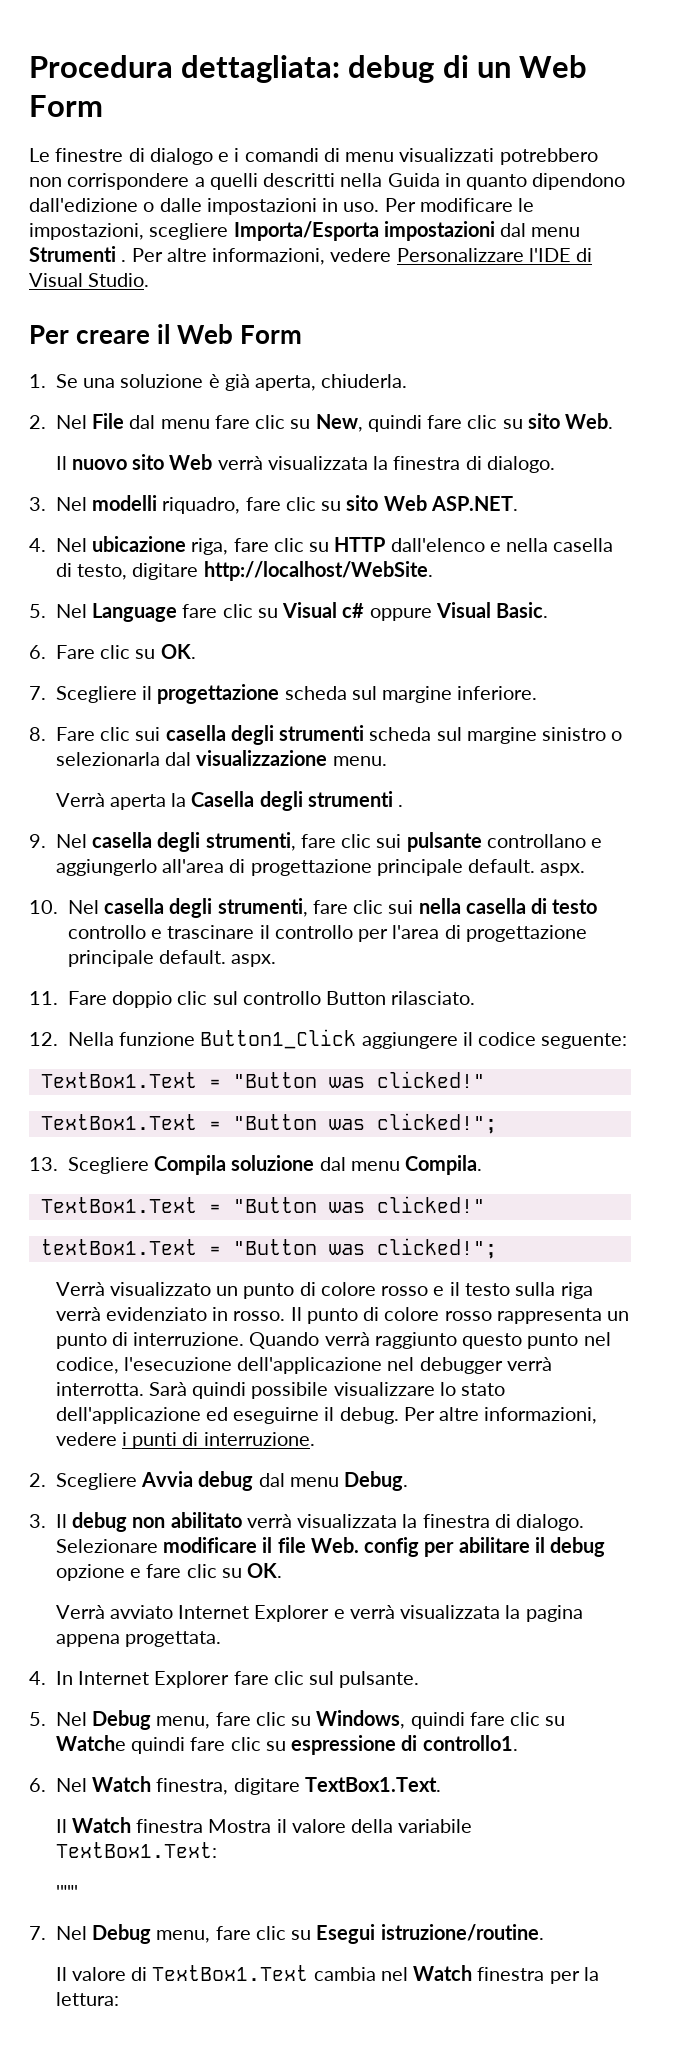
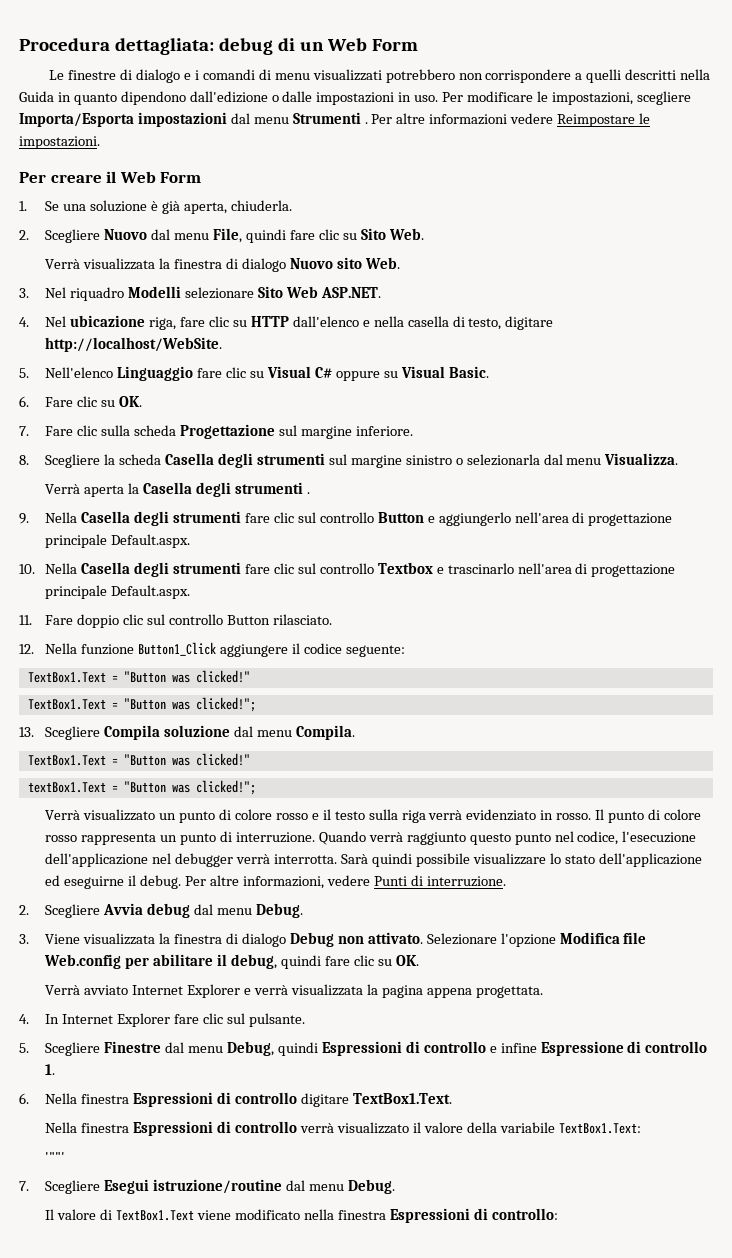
- Per altre informazioni, vedere Personalizzare l'IDE di Visual Studio.
+ Per altre informazioni vedere Reimpostare le impostazioni.
- 2. Nel File dal menu fare clic su New, quindi fare clic su sito Web.
- Il nuovo sito Web verrà visualizzata la finestra di dialogo.
- 3. Nel modelli riquadro, fare clic su sito Web ASP.NET.
+ 2. Scegliere Nuovo dal menu File, quindi fare clic su Sito Web.
+ Verrà visualizzata la finestra di dialogo Nuovo sito Web.
+ 3. Nel riquadro Modelli selezionare Sito Web ASP.NET.
- 5. Nel Language fare clic su Visual c# oppure Visual Basic.
+ 5. Nell'elenco Linguaggio fare clic su Visual C# oppure su Visual Basic.
- 7. Scegliere il progettazione scheda sul margine inferiore.
+ 7. Fare clic sulla scheda Progettazione sul margine inferiore.
- 8. Fare clic sui casella degli strumenti scheda sul margine sinistro o selezionarla dal visualizzazione menu.
+ 8. Scegliere la scheda Casella degli strumenti sul margine sinistro o selezionarla dal menu Visualizza.
- 9. Nel casella degli strumenti, fare clic sui pulsante controllano e aggiungerlo all'area di progettazione principale default. aspx.
+ 9. Nella Casella degli strumenti fare clic sul controllo Button e aggiungerlo nell'area di progettazione principale Default.aspx.
- 10. Nel casella degli strumenti, fare clic sui nella casella di testo controllo e trascinare il controllo per l'area di progettazione principale default. aspx.
+ 10. Nella Casella degli strumenti fare clic sul controllo Textbox e trascinarlo nell'area di progettazione principale Default.aspx.
- Per altre informazioni, vedere i punti di interruzione.
+ Per altre informazioni, vedere Punti di interruzione.
- 3. Il debug non abilitato verrà visualizzata la finestra di dialogo. Selezionare modificare il file Web. config per abilitare il debug opzione e fare clic su OK.
+ 3. Viene visualizzata la finestra di dialogo Debug non attivato. Selezionare l'opzione Modifica file Web.config per abilitare il debug, quindi fare clic su OK.
- 5. Nel Debug menu, fare clic su Windows, quindi fare clic su Watche quindi fare clic su espressione di controllo1.
- 6. Nel Watch finestra, digitare TextBox1.Text.
- Il Watch finestra Mostra il valore della variabile TextBox1.Text:
+ 5. Scegliere Finestre dal menu Debug, quindi Espressioni di controllo e infine Espressione di controllo 1.
+ 6. Nella finestra Espressioni di controllo digitare TextBox1.Text.
+ Nella finestra Espressioni di controllo verrà visualizzato il valore della variabile TextBox1.Text:
- 7. Nel Debug menu, fare clic su Esegui istruzione/routine.
- Il valore di TextBox1.Text cambia nel Watch finestra per la lettura:
+ 7. Scegliere Esegui istruzione/routine dal menu Debug.
+ Il valore di TextBox1.Text viene modificato nella finestra Espressioni di controllo:

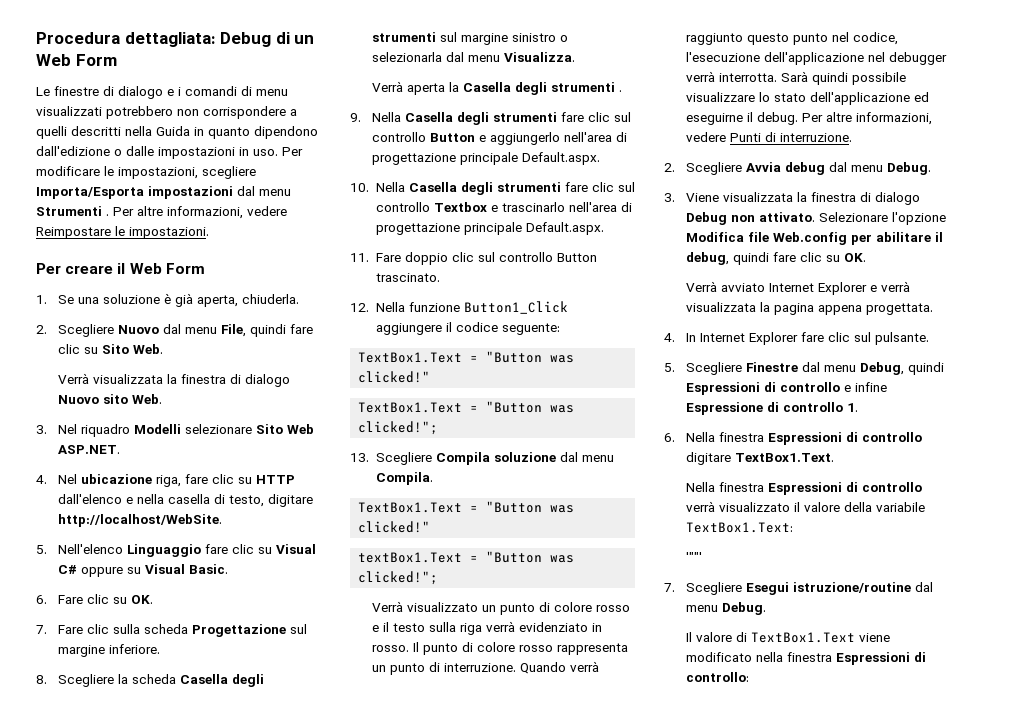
- Procedura dettagliata: debug di un Web Form
+ Procedura dettagliata: Debug di un Web Form
- Per altre informazioni vedere Reimpostare le impostazioni.
+ Per altre informazioni, vedere Reimpostare le impostazioni.
- 11. Fare doppio clic sul controllo Button rilasciato.
+ 11. Fare doppio clic sul controllo Button trascinato.

